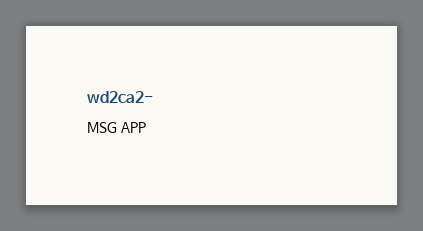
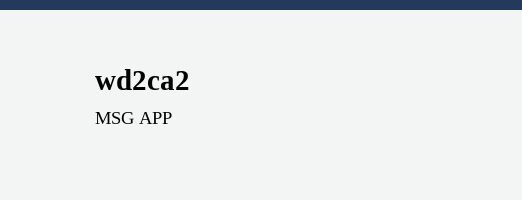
- wd2ca2-
+ wd2ca2

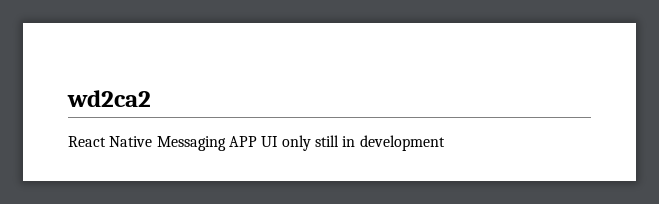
- MSG APP
+ React Native Messaging APP UI only still in development

